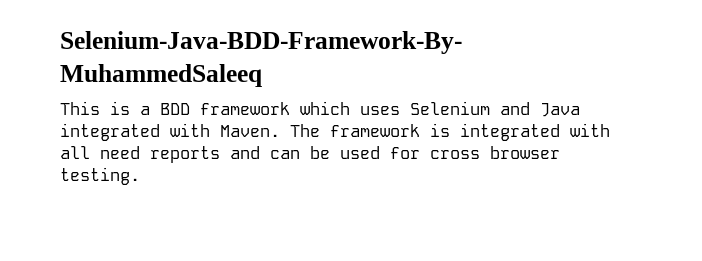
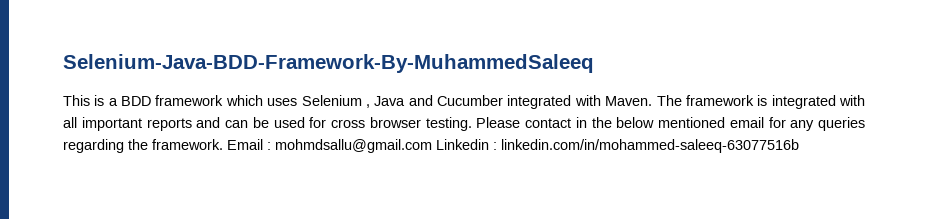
- This is a BDD framework which uses Selenium and Java integrated with Maven.
+ This is a BDD framework which uses Selenium , Java and Cucumber integrated with Maven.
- The framework is integrated with all need reports and can be used for cross browser testing.
+ The framework is integrated with all important reports and can be used for cross browser testing.
+ Please contact in the below mentioned email for any queries regarding the framework. Email : mohmdsallu@gmail.com Linkedin : linkedin.com/in/mohammed-saleeq-63077516b

